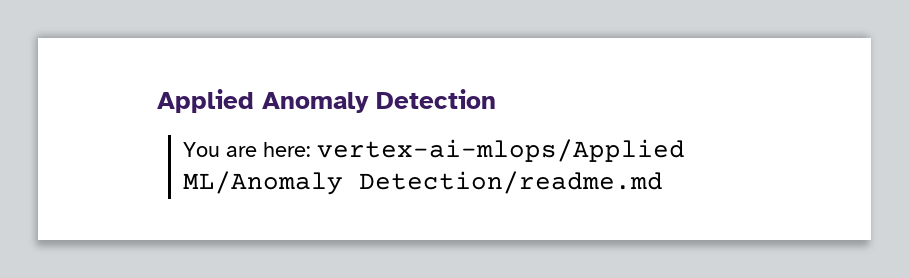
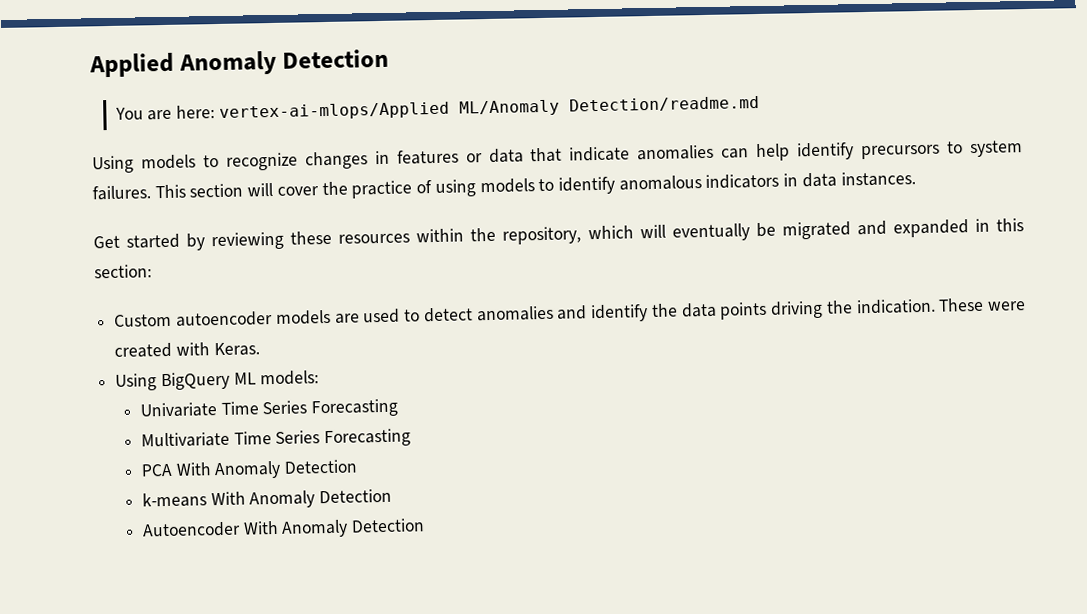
+ Using models to recognize changes in features or data that indicate anomalies can help identify precursors to system failures. This section will cover the practice of using models to identify anomalous indicators in data instances.
+ Get started by reviewing these resources within the repository, which will eventually be migrated and expanded in this section:
+ Custom autoencoder models are used to detect anomalies and identify the data points driving the indication. These were created with Keras.
+ Using BigQuery ML models:
+ Univariate Time Series Forecasting
+ Multivariate Time Series Forecasting
+ PCA With Anomaly Detection
+ k-means With Anomaly Detection
+ Autoencoder With Anomaly Detection

